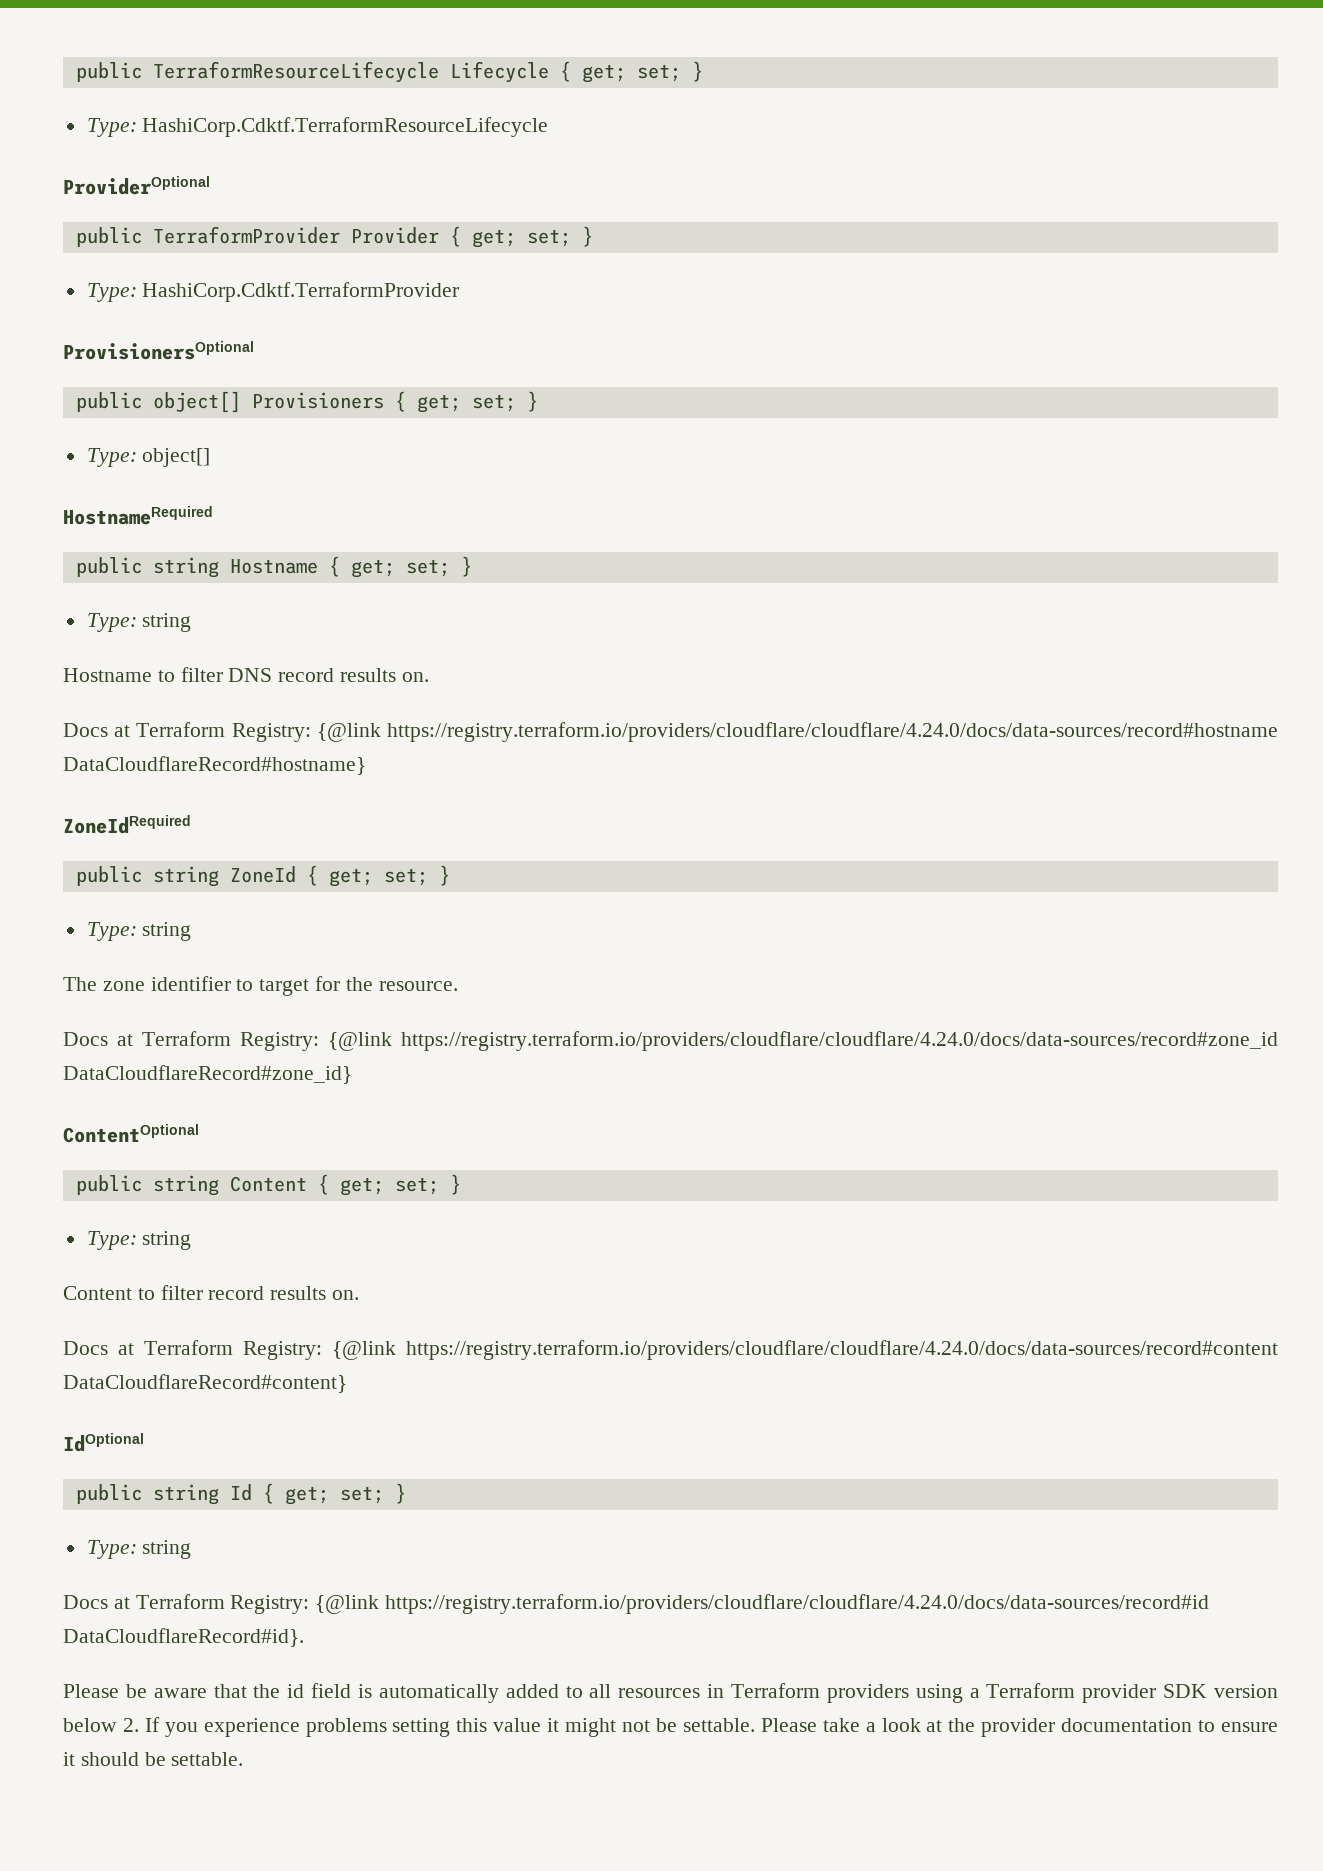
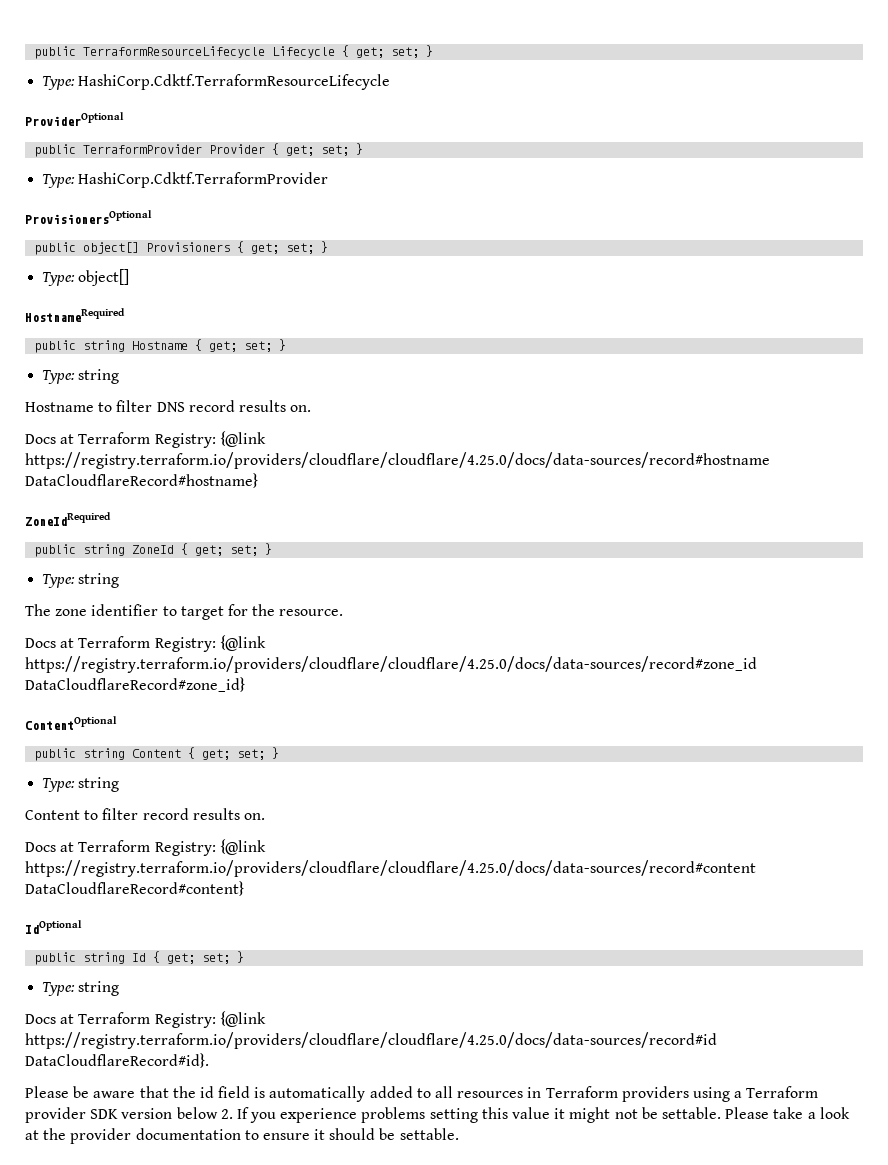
- Docs at Terraform Registry: {@link https://registry.terraform.io/providers/cloudflare/cloudflare/4.24.0/docs/data-sources/record#hostname DataCloudflareRecord#hostname}
+ Docs at Terraform Registry: {@link https://registry.terraform.io/providers/cloudflare/cloudflare/4.25.0/docs/data-sources/record#hostname DataCloudflareRecord#hostname}
- Docs at Terraform Registry: {@link https://registry.terraform.io/providers/cloudflare/cloudflare/4.24.0/docs/data-sources/record#zone_id DataCloudflareRecord#zone_id}
+ Docs at Terraform Registry: {@link https://registry.terraform.io/providers/cloudflare/cloudflare/4.25.0/docs/data-sources/record#zone_id DataCloudflareRecord#zone_id}
- Docs at Terraform Registry: {@link https://registry.terraform.io/providers/cloudflare/cloudflare/4.24.0/docs/data-sources/record#content DataCloudflareRecord#content}
+ Docs at Terraform Registry: {@link https://registry.terraform.io/providers/cloudflare/cloudflare/4.25.0/docs/data-sources/record#content DataCloudflareRecord#content}
- Docs at Terraform Registry: {@link https://registry.terraform.io/providers/cloudflare/cloudflare/4.24.0/docs/data-sources/record#id DataCloudflareRecord#id}.
+ Docs at Terraform Registry: {@link https://registry.terraform.io/providers/cloudflare/cloudflare/4.25.0/docs/data-sources/record#id DataCloudflareRecord#id}.

